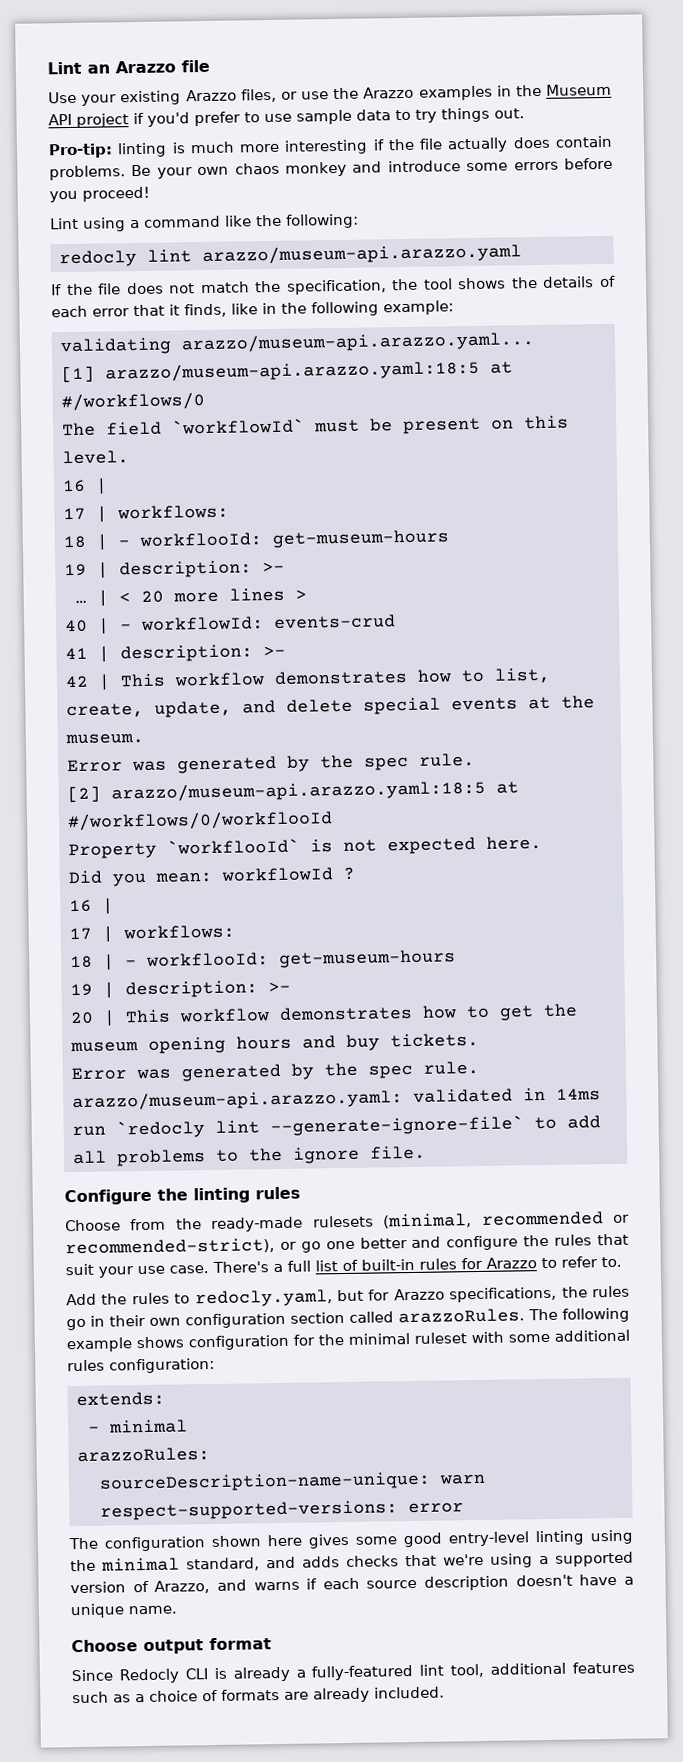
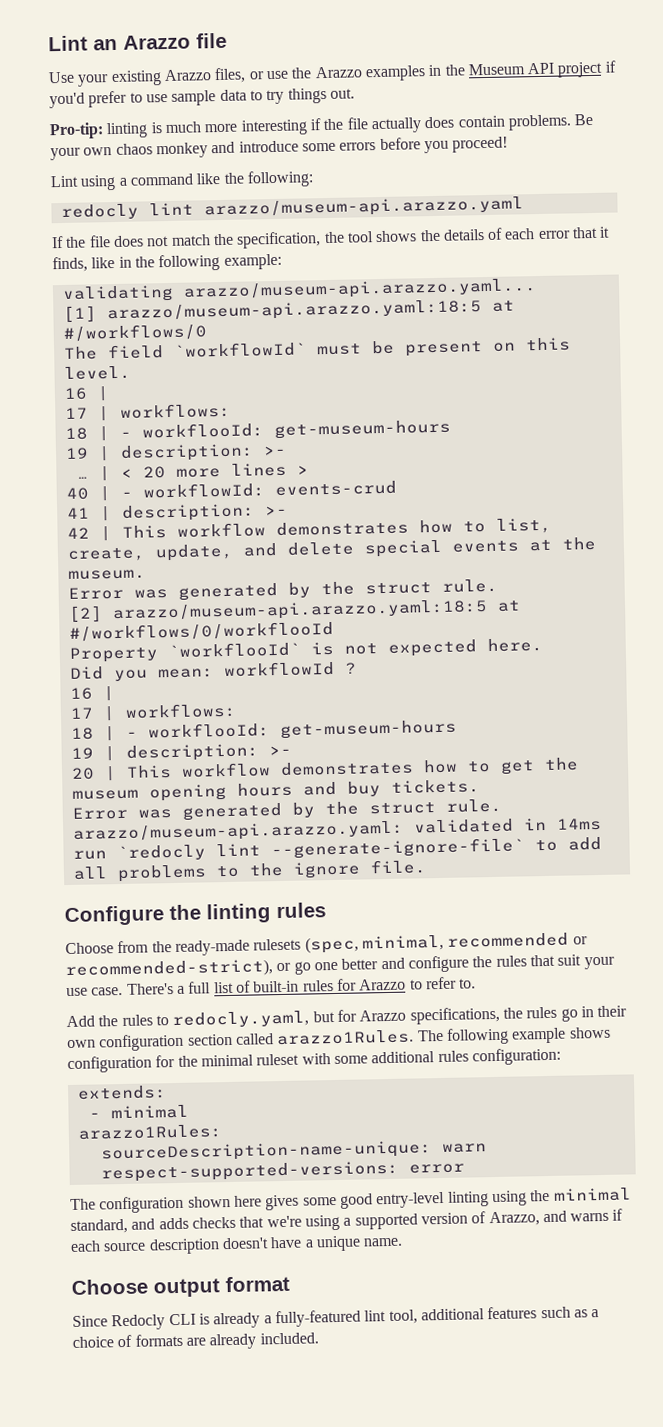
  42 | This workflow demonstrates how to list, create, update, and delete special events at the museum.
- Error was generated by the spec rule.
+ Error was generated by the struct rule.
  20 | This workflow demonstrates how to get the museum opening hours and buy tickets.
- Error was generated by the spec rule.
+ Error was generated by the struct rule.
- Choose from the ready-made rulesets (minimal, recommended or recommended-strict), or go one better and configure the rules that suit your use case.
+ Choose from the ready-made rulesets (spec, minimal, recommended or recommended-strict), or go one better and configure the rules that suit your use case.
- Add the rules to redocly.yaml, but for Arazzo specifications, the rules go in their own configuration section called arazzoRules.
+ Add the rules to redocly.yaml, but for Arazzo specifications, the rules go in their own configuration section called arazzo1Rules.
- arazzoRules:
+ arazzo1Rules:

